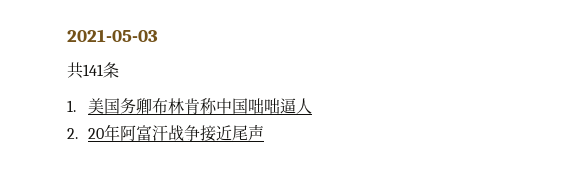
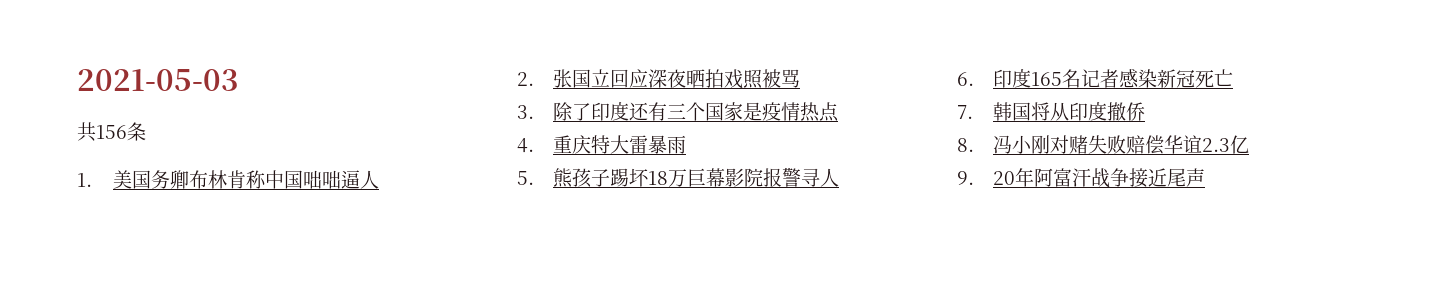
- 共141条
+ 共156条
- 2. 20年阿富汗战争接近尾声
+ 2.张国立回应深夜晒拍戏照被骂
+ 3.除了印度还有三个国家是疫情热点
+ 4.重庆特大雷暴雨
+ 5.熊孩子踢坏18万巨幕影院报警寻人
+ 6.印度165名记者感染新冠死亡
+ 7.韩国将从印度撤侨
+ 8.冯小刚对赌失败赔偿华谊2.3亿
+ 9. 20年阿富汗战争接近尾声

